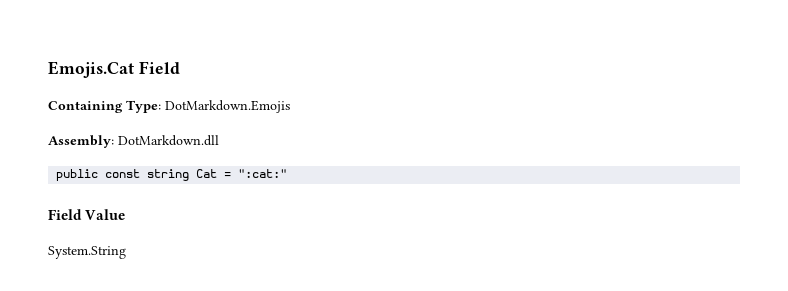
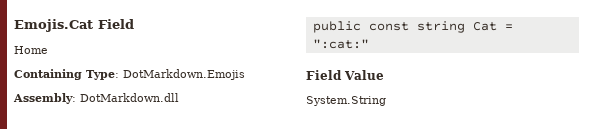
+ Home

